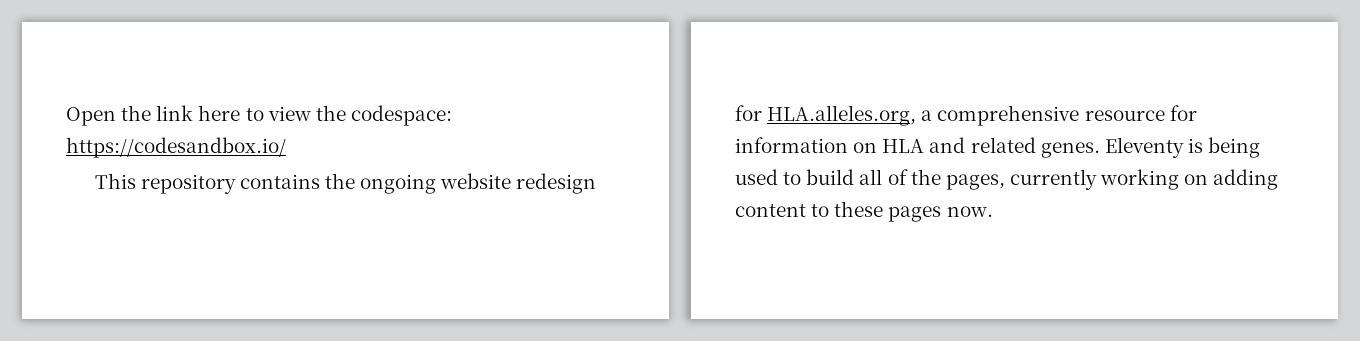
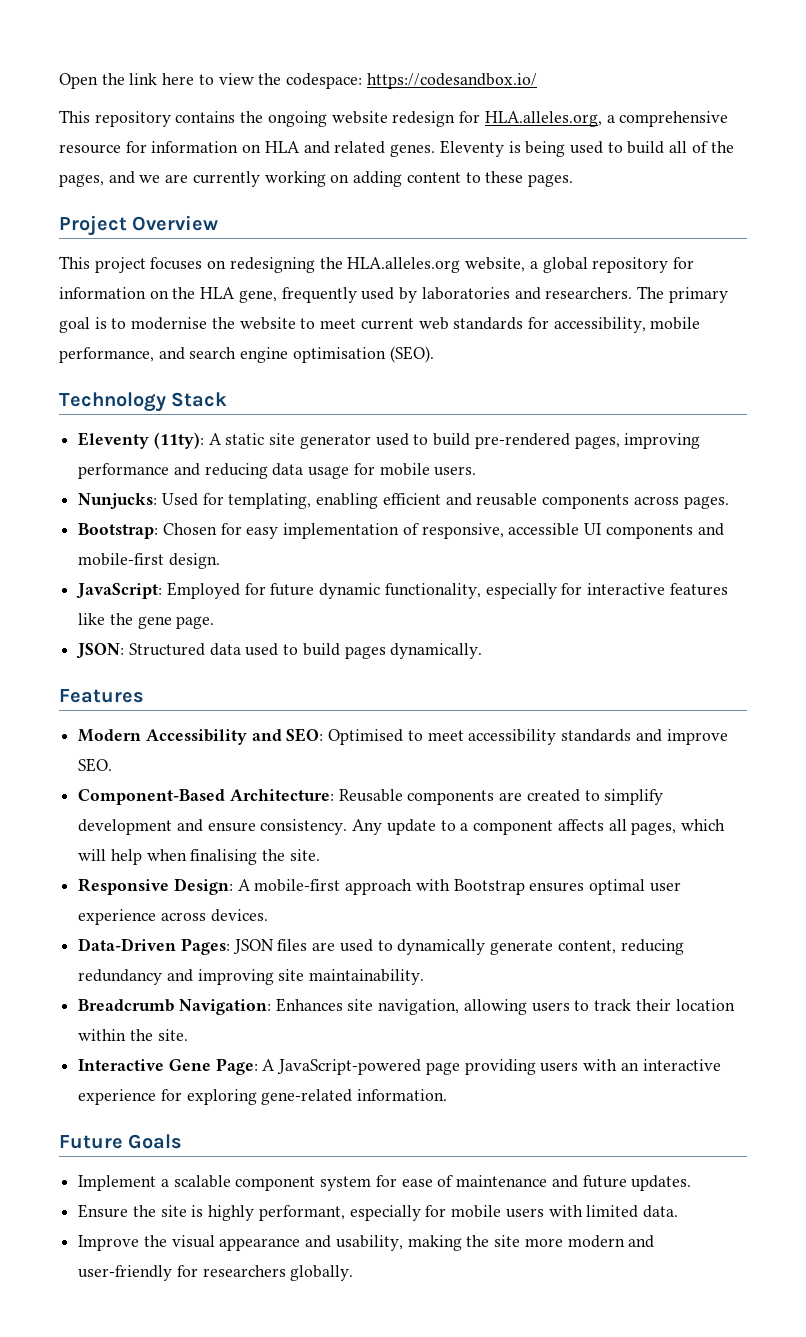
- Eleventy is being used to build all of the pages, currently working on adding content to these pages now.
+ Eleventy is being used to build all of the pages, and we are currently working on adding content to these pages.
+ Project Overview
+ This project focuses on redesigning the HLA.alleles.org website, a global repository for information on the HLA gene, frequently used by laboratories and researchers. The primary goal is to modernise the website to meet current web standards for accessibility, mobile performance, and search engine optimisation (SEO).
+ Technology Stack
+ Eleventy (11ty): A static site generator used to build pre-rendered pages, improving performance and reducing data usage for mobile users.
+ Nunjucks: Used for templating, enabling efficient and reusable components across pages.
+ Bootstrap: Chosen for easy implementation of responsive, accessible UI components and mobile-first design.
+ JavaScript: Employed for future dynamic functionality, especially for interactive features like the gene page.
+ JSON: Structured data used to build pages dynamically.
+ Features
+ Modern Accessibility and SEO: Optimised to meet accessibility standards and improve SEO.
+ Component-Based Architecture: Reusable components are created to simplify development and ensure consistency. Any update to a component affects all pages, which will help when finalising the site.
+ Responsive Design: A mobile-first approach with Bootstrap ensures optimal user experience across devices.
+ Data-Driven Pages: JSON files are used to dynamically generate content, reducing redundancy and improving site maintainability.
+ Breadcrumb Navigation: Enhances site navigation, allowing users to track their location within the site.
+ Interactive Gene Page: A JavaScript-powered page providing users with an interactive experience for exploring gene-related information.
+ Future Goals
+ Implement a scalable component system for ease of maintenance and future updates.
+ Ensure the site is highly performant, especially for mobile users with limited data.
+ Improve the visual appearance and usability, making the site more modern and user-friendly for researchers globally.

